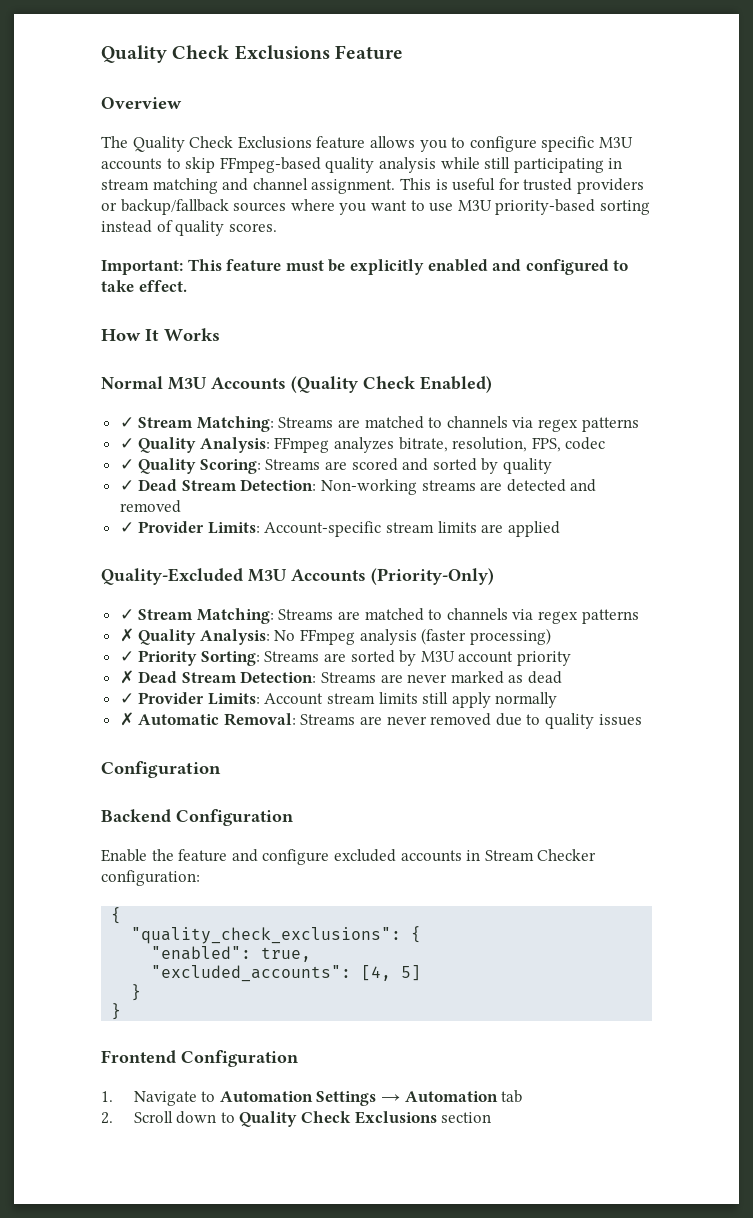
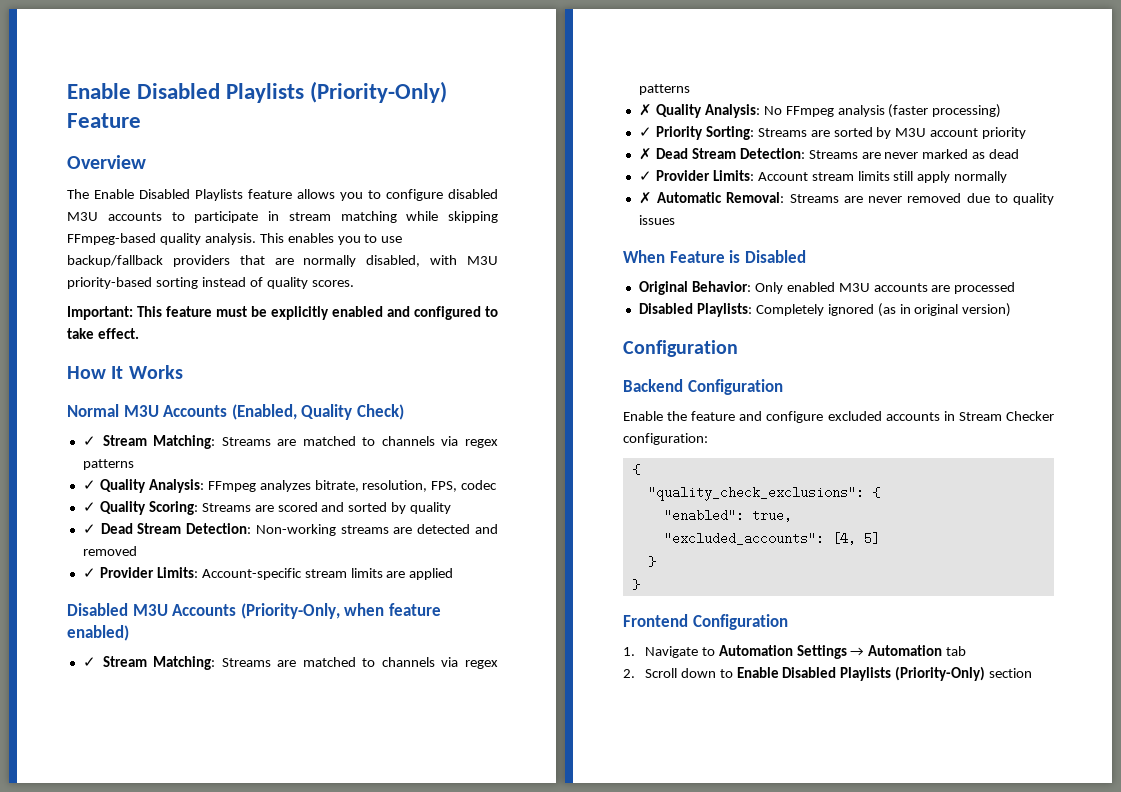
- Quality Check Exclusions Feature
+ Enable Disabled Playlists (Priority-Only) Feature
- The Quality Check Exclusions feature allows you to configure specific M3U accounts to skip FFmpeg-based quality analysis while still participating in stream matching and channel assignment. This is useful for trusted providers or backup/fallback sources where you want to use M3U priority-based sorting instead of quality scores.
+ The Enable Disabled Playlists feature allows you to configure disabled M3U accounts to participate in stream matching while skipping FFmpeg-based quality analysis. This enables you to use backup/fallback providers that are normally disabled, with M3U priority-based sorting instead of quality scores.
- Normal M3U Accounts (Quality Check Enabled)
+ Normal M3U Accounts (Enabled, Quality Check)
- Quality-Excluded M3U Accounts (Priority-Only)
+ Disabled M3U Accounts (Priority-Only, when feature enabled)
+ When Feature is Disabled
+ Original Behavior: Only enabled M3U accounts are processed
+ Disabled Playlists: Completely ignored (as in original version)
- 2. Scroll down to Quality Check Exclusions section
+ 2. Scroll down to Enable Disabled Playlists (Priority-Only) section

